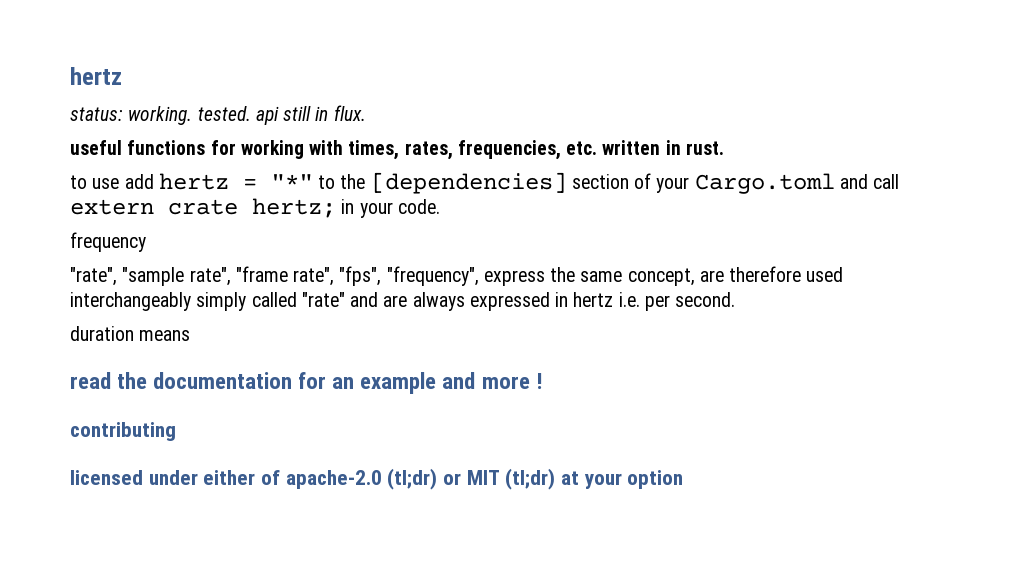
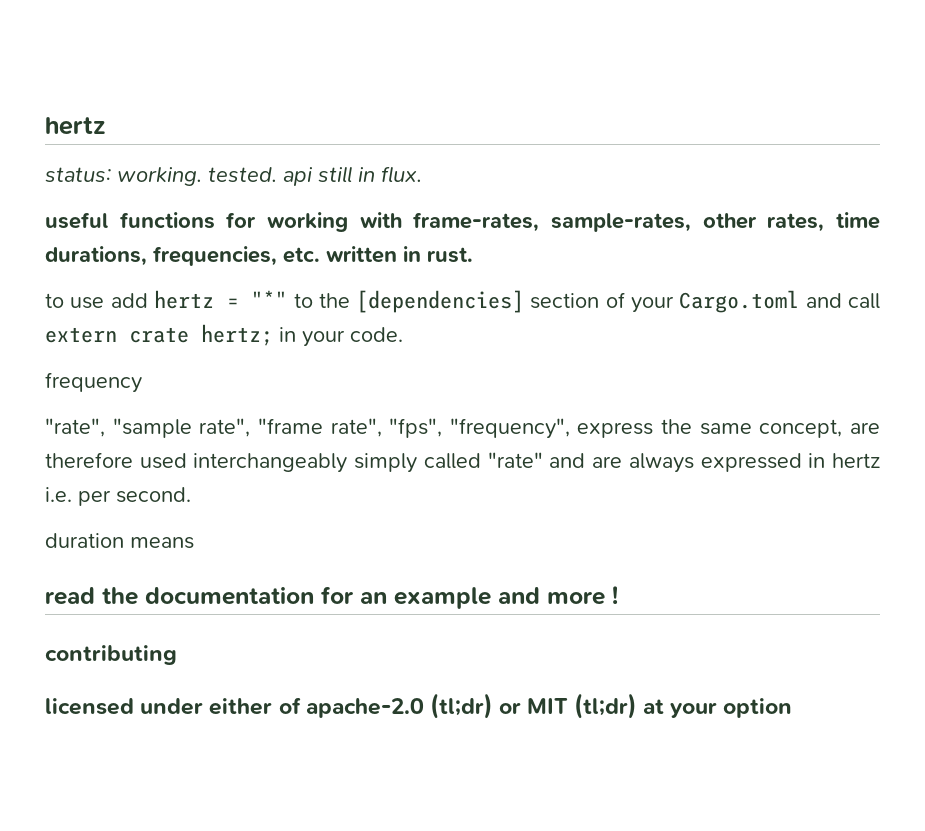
- useful functions for working with times, rates, frequencies, etc. written in rust.
+ useful functions for working with frame-rates, sample-rates, other rates, time durations, frequencies, etc. written in rust.

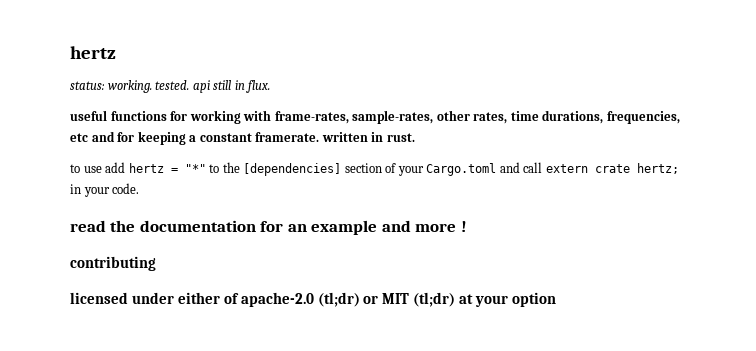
- useful functions for working with frame-rates, sample-rates, other rates, time durations, frequencies, etc. written in rust.
+ useful functions for working with frame-rates, sample-rates, other rates, time durations, frequencies, etc and for keeping a constant framerate. written in rust.
- frequency
- "rate", "sample rate", "frame rate", "fps", "frequency", express the same concept, are therefore used interchangeably simply called "rate" and are always expressed in hertz i.e. per second.
- duration means

